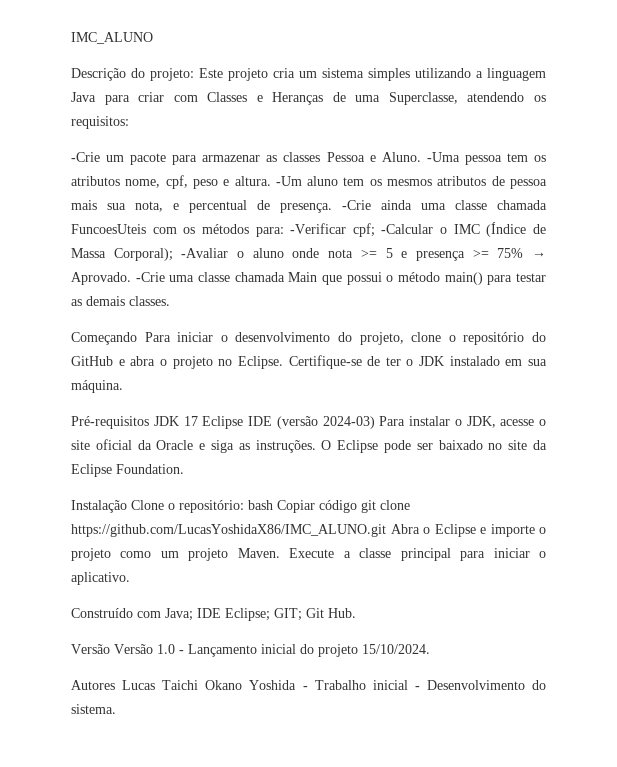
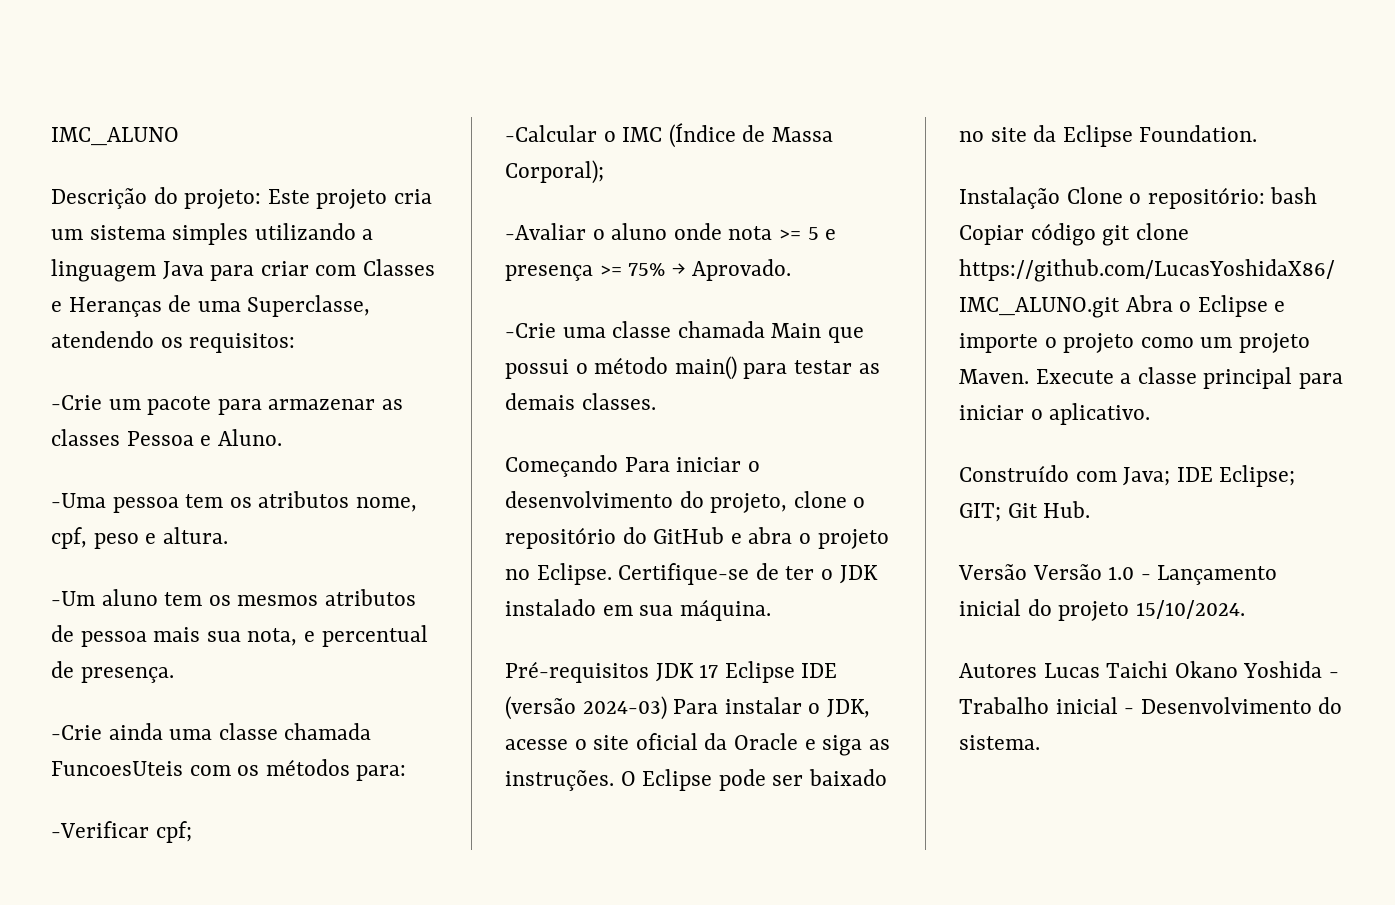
- -Crie um pacote para armazenar as classes Pessoa e Aluno. -Uma pessoa tem os atributos nome, cpf, peso e altura. -Um aluno tem os mesmos atributos de pessoa mais sua nota, e percentual de presença. -Crie ainda uma classe chamada FuncoesUteis com os métodos para: -Verificar cpf; -Calcular o IMC (Índice de Massa Corporal); -Avaliar o aluno onde nota >= 5 e presença >= 75% → Aprovado. -Crie uma classe chamada Main que possui o método main() para testar as demais classes.
+ -Crie um pacote para armazenar as classes Pessoa e Aluno.
+ -Uma pessoa tem os atributos nome, cpf, peso e altura.
+ -Um aluno tem os mesmos atributos de pessoa mais sua nota, e percentual de presença.
+ -Crie ainda uma classe chamada FuncoesUteis com os métodos para:
+ -Verificar cpf;
+ -Calcular o IMC (Índice de Massa Corporal);
+ -Avaliar o aluno onde nota >= 5 e presença >= 75% → Aprovado.
+ -Crie uma classe chamada Main que possui o método main() para testar as demais classes.

